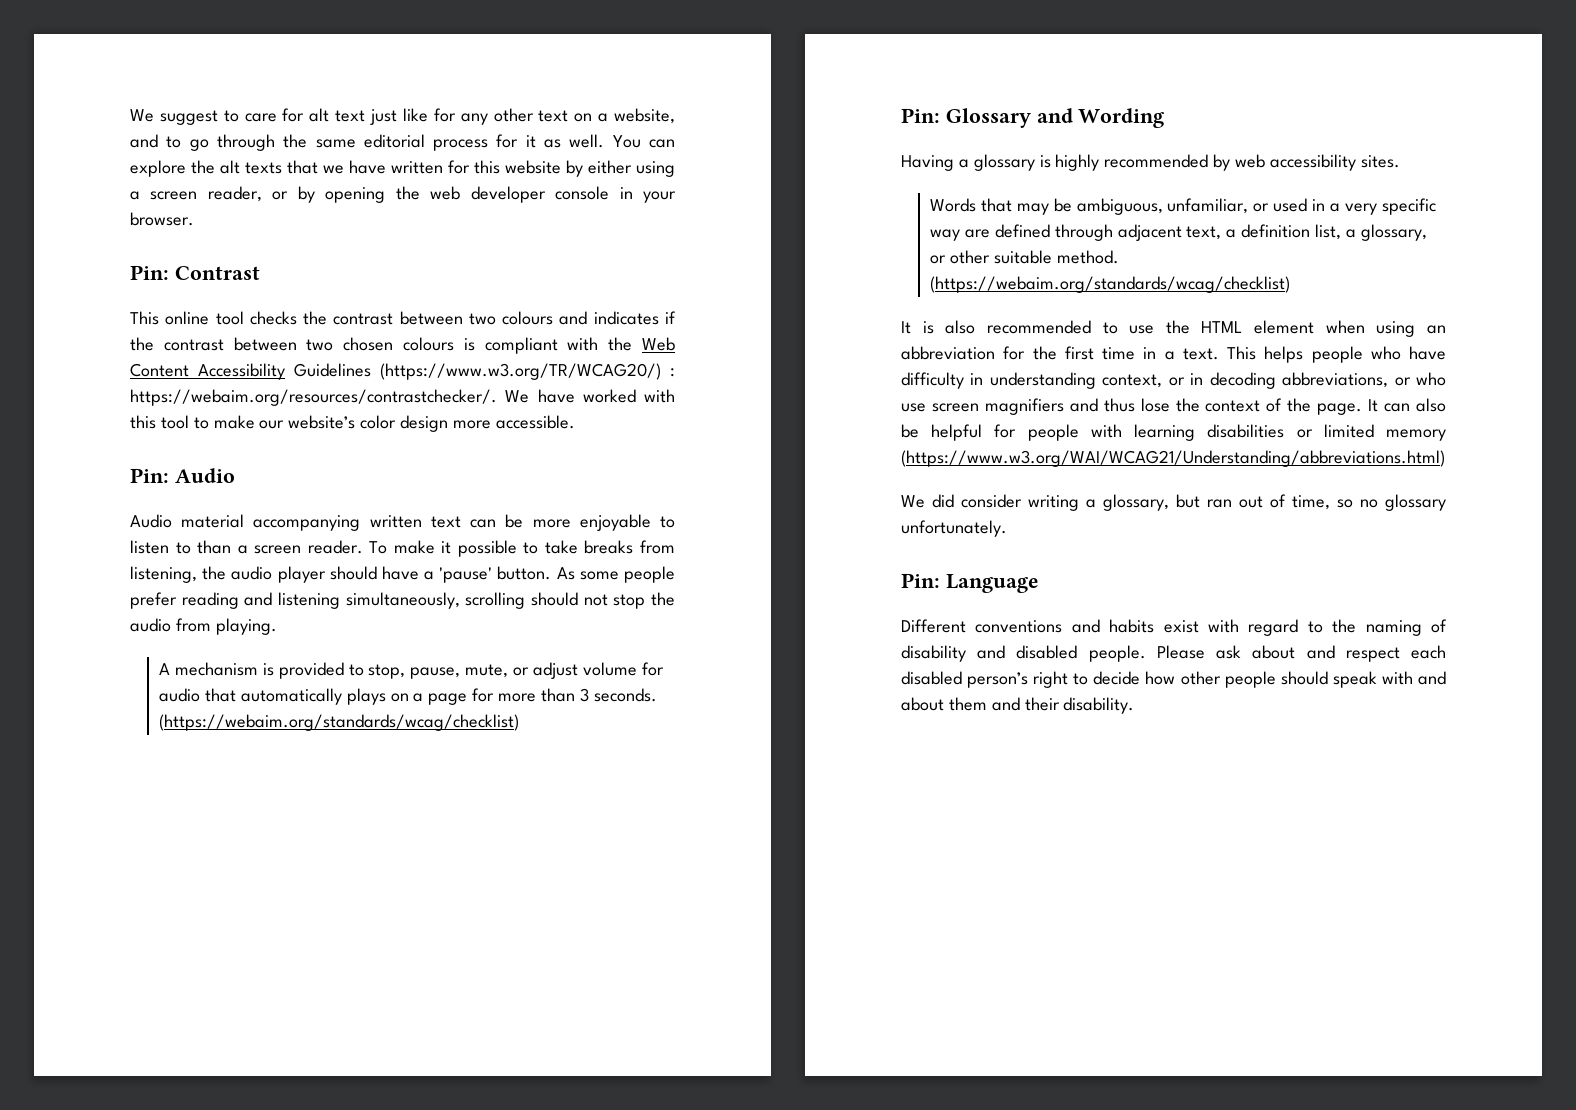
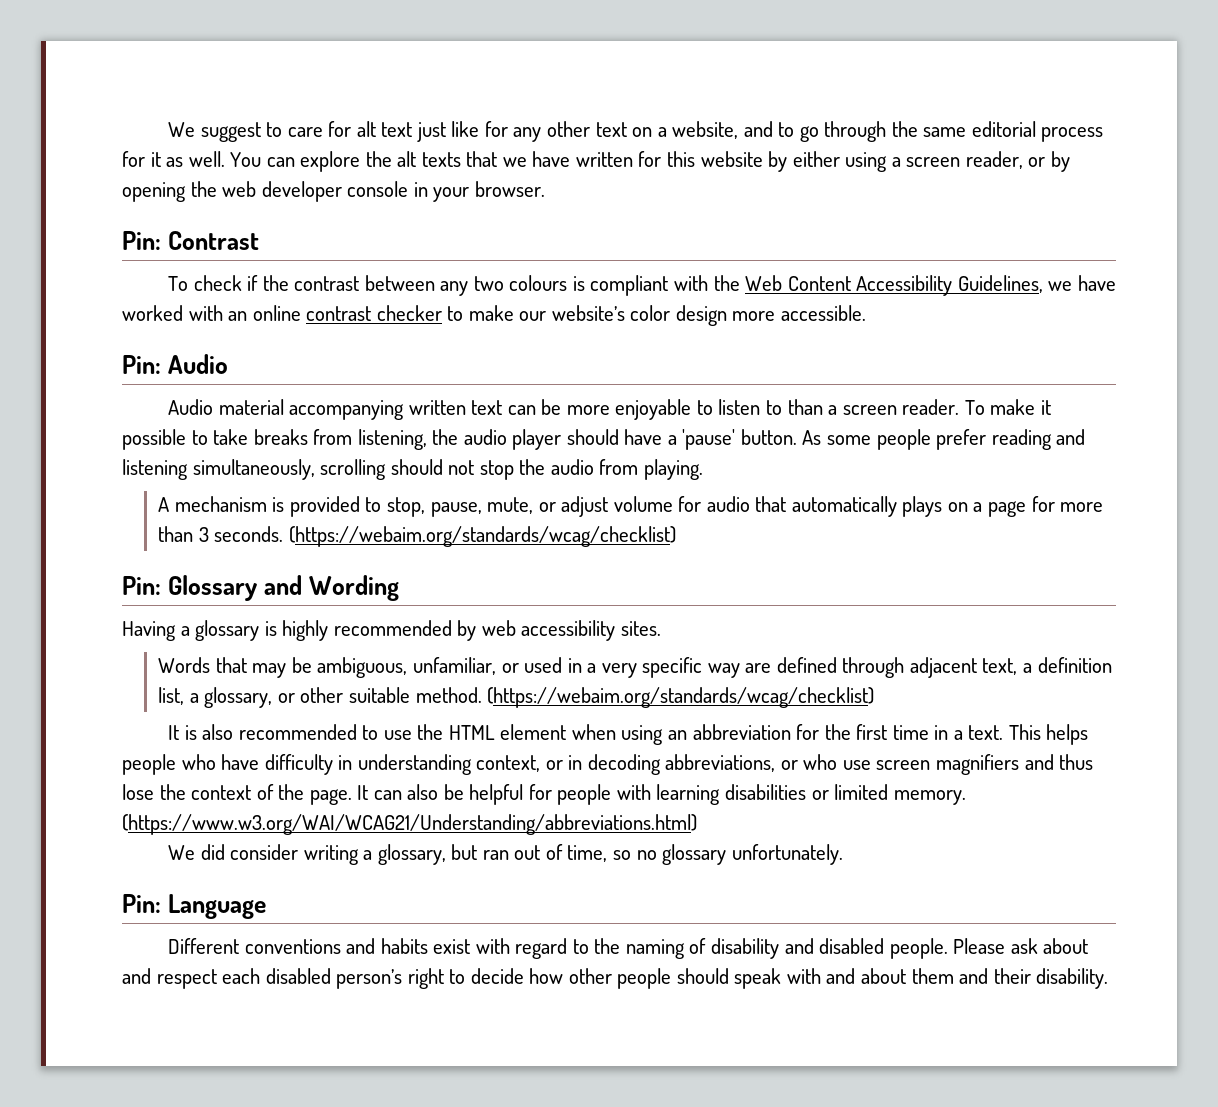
- This online tool checks the contrast between two colours and indicates if the contrast between two chosen colours is compliant with the Web Content Accessibility Guidelines (https://www.w3.org/TR/WCAG20/) : https://webaim.org/resources/contrastchecker/. We have worked with this tool to make our website’s color design more accessible.
+ To check if the contrast between any two colours is compliant with the Web Content Accessibility Guidelines, we have worked with an online contrast checker to make our website’s color design more accessible.
- It can also be helpful for people with learning disabilities or limited memory (https://www.w3.org/WAI/WCAG21/Understanding/abbreviations.html)
+ It can also be helpful for people with learning disabilities or limited memory. (https://www.w3.org/WAI/WCAG21/Understanding/abbreviations.html)

